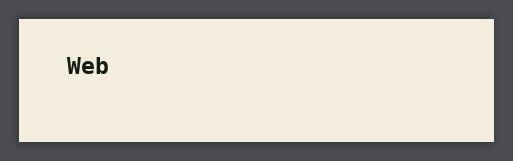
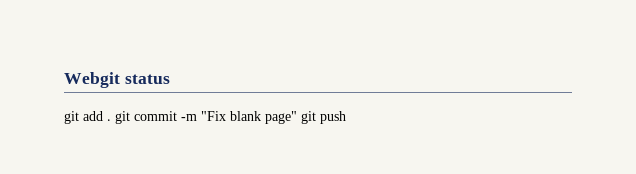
- Web
+ Webgit status
+ git add . git commit -m "Fix blank page" git push

